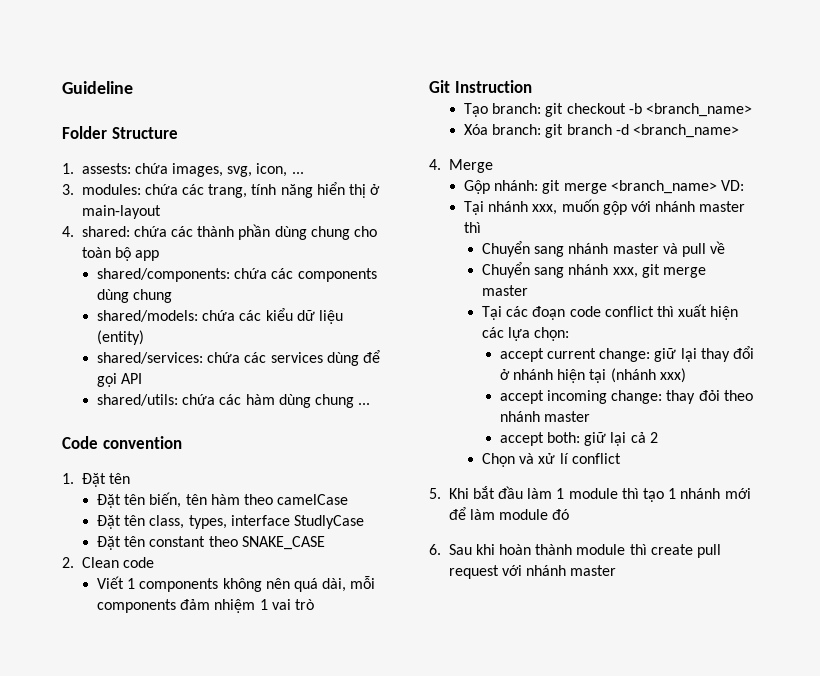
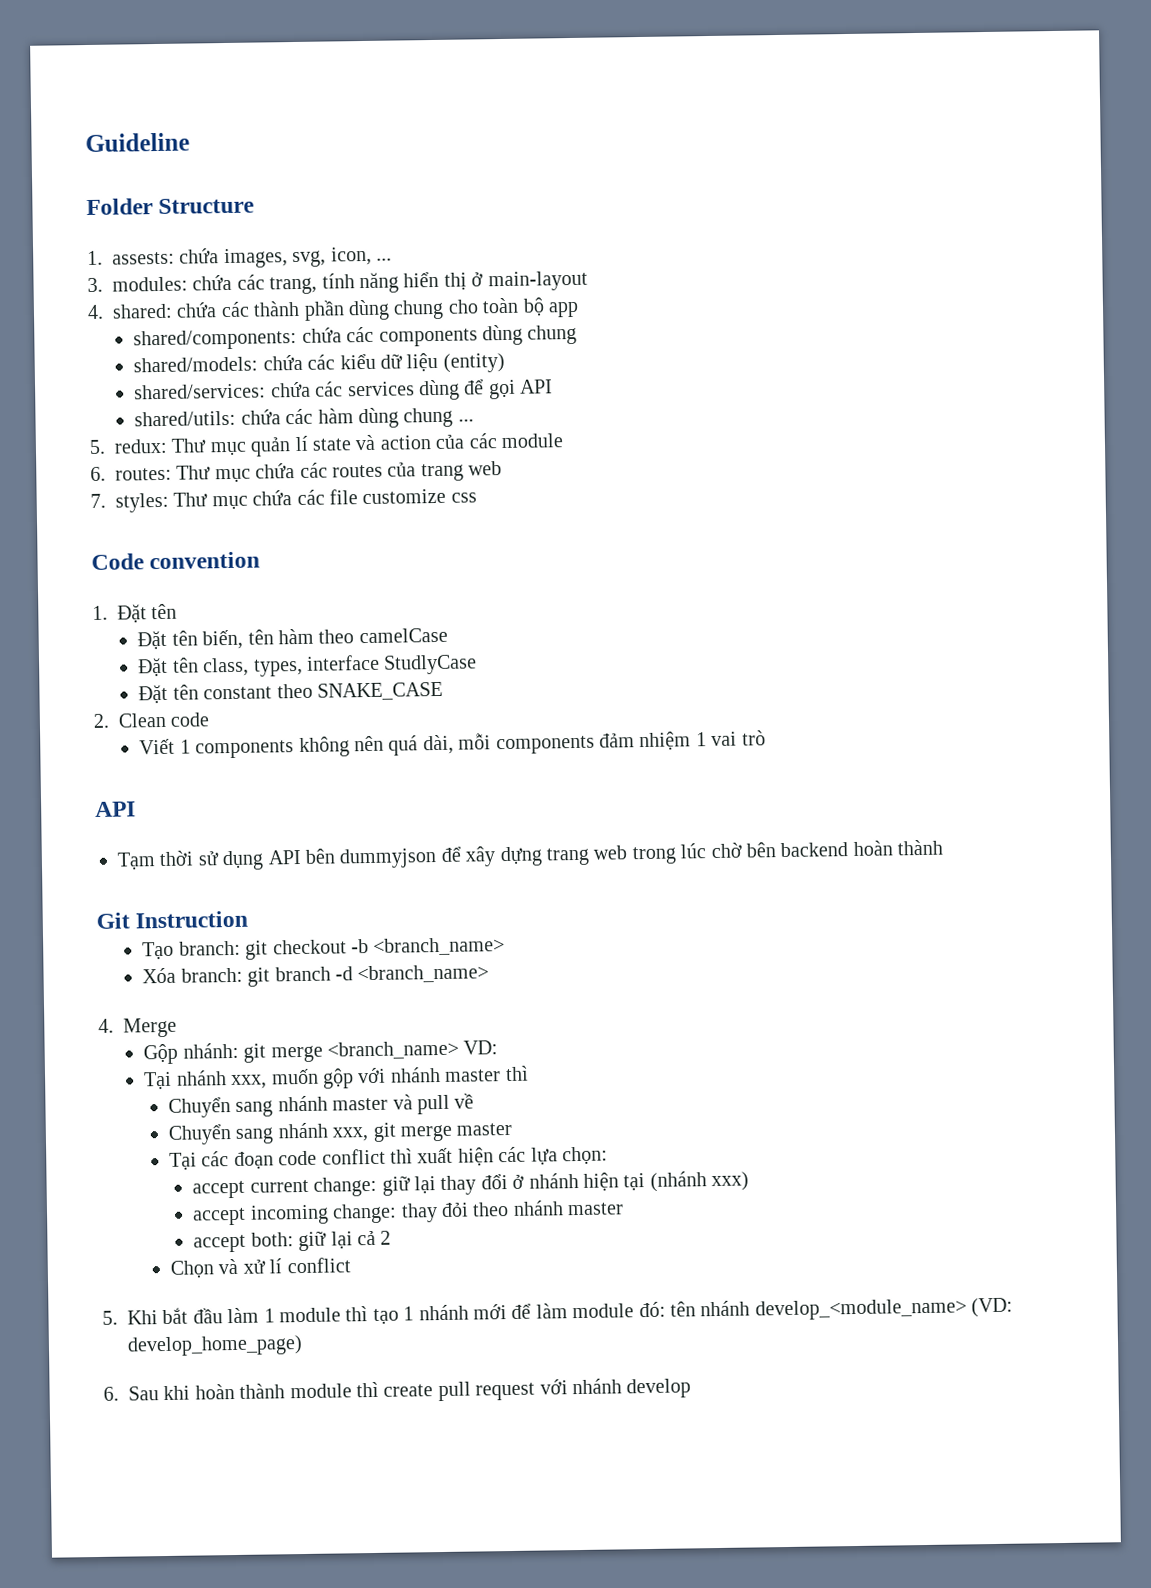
+ 5. redux: Thư mục quản lí state và action của các module
+ 6. routes: Thư mục chứa các routes của trang web
+ 7. styles: Thư mục chứa các file customize css
  Viết 1 components không nên quá dài, mỗi components đảm nhiệm 1 vai trò
+ API
+ Tạm thời sử dụng API bên dummyjson để xây dựng trang web trong lúc chờ bên backend hoàn thành
- 5. Khi bắt đầu làm 1 module thì tạo 1 nhánh mới để làm module đó
+ 5. Khi bắt đầu làm 1 module thì tạo 1 nhánh mới để làm module đó: tên nhánh develop_<module_name> (VD: develop_home_page)
- 6. Sau khi hoàn thành module thì create pull request với nhánh master
+ 6. Sau khi hoàn thành module thì create pull request với nhánh develop

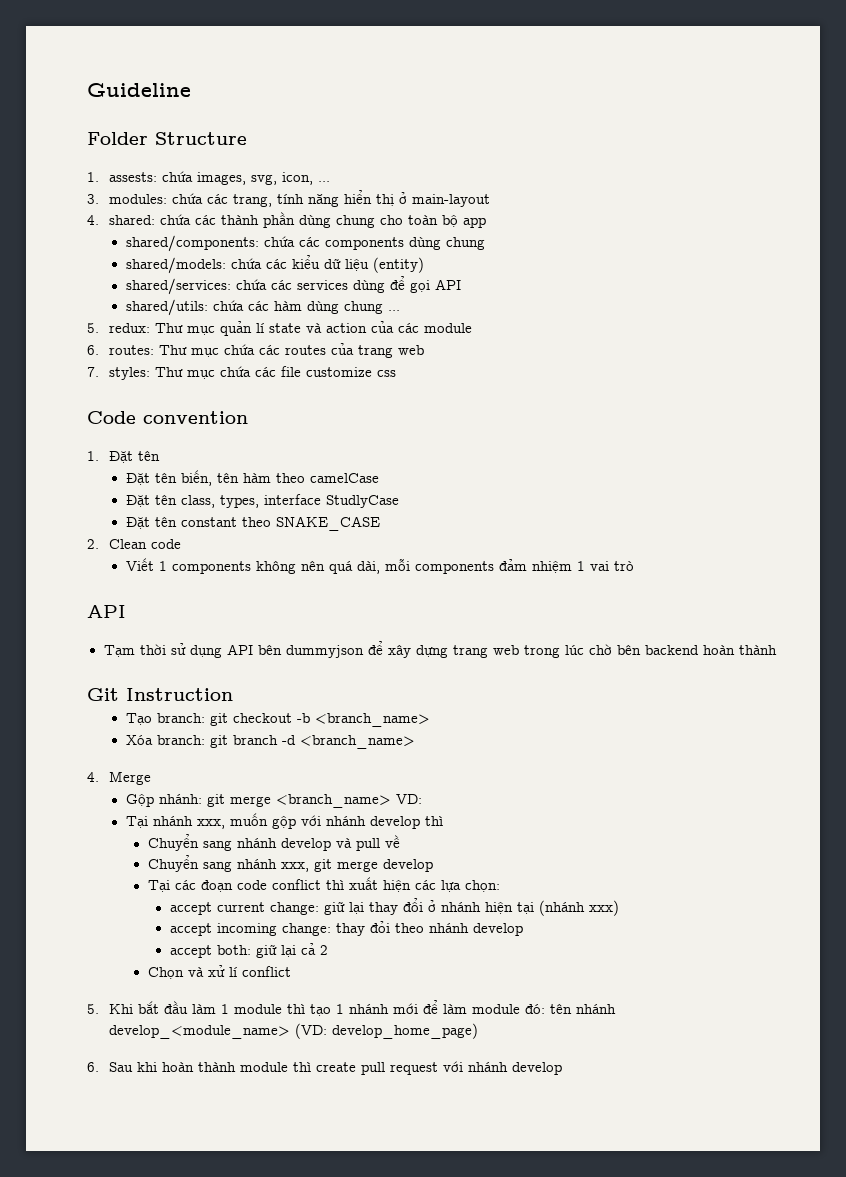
- Tại nhánh xxx, muốn gộp với nhánh master thì
+ Tại nhánh xxx, muốn gộp với nhánh develop thì
- Chuyển sang nhánh master và pull về
+ Chuyển sang nhánh develop và pull về
- Chuyển sang nhánh xxx, git merge master
+ Chuyển sang nhánh xxx, git merge develop
- accept incoming change: thay đỏi theo nhánh master
+ accept incoming change: thay đỏi theo nhánh develop

